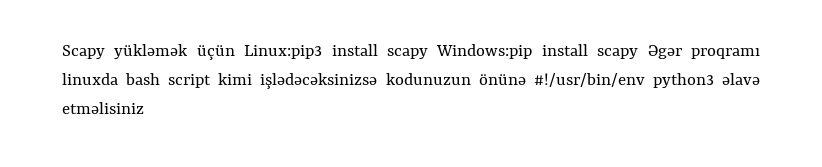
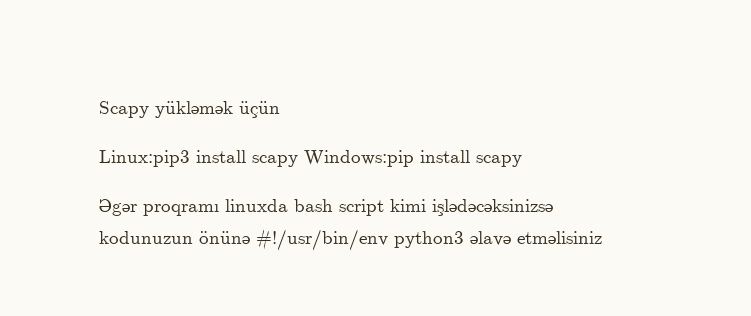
- Scapy yükləmək üçün Linux:pip3 install scapy Windows:pip install scapy Əgər proqramı linuxda bash script kimi işlədəcəksinizsə kodunuzun önünə #!/usr/bin/env python3 əlavə etməlisiniz
+ Scapy yükləmək üçün
+ Linux:pip3 install scapy Windows:pip install scapy
+ Əgər proqramı linuxda bash script kimi işlədəcəksinizsə kodunuzun önünə #!/usr/bin/env python3 əlavə etməlisiniz

